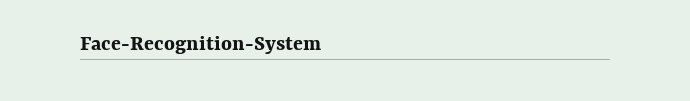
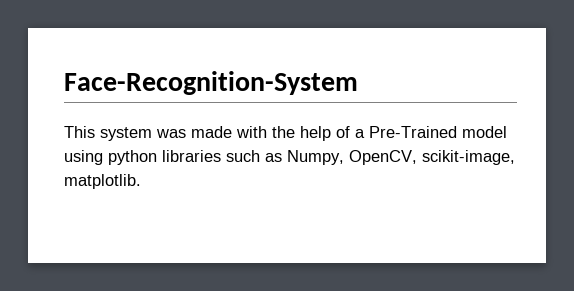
+ This system was made with the help of a Pre-Trained model using python libraries such as Numpy, OpenCV, scikit-image, matplotlib.

